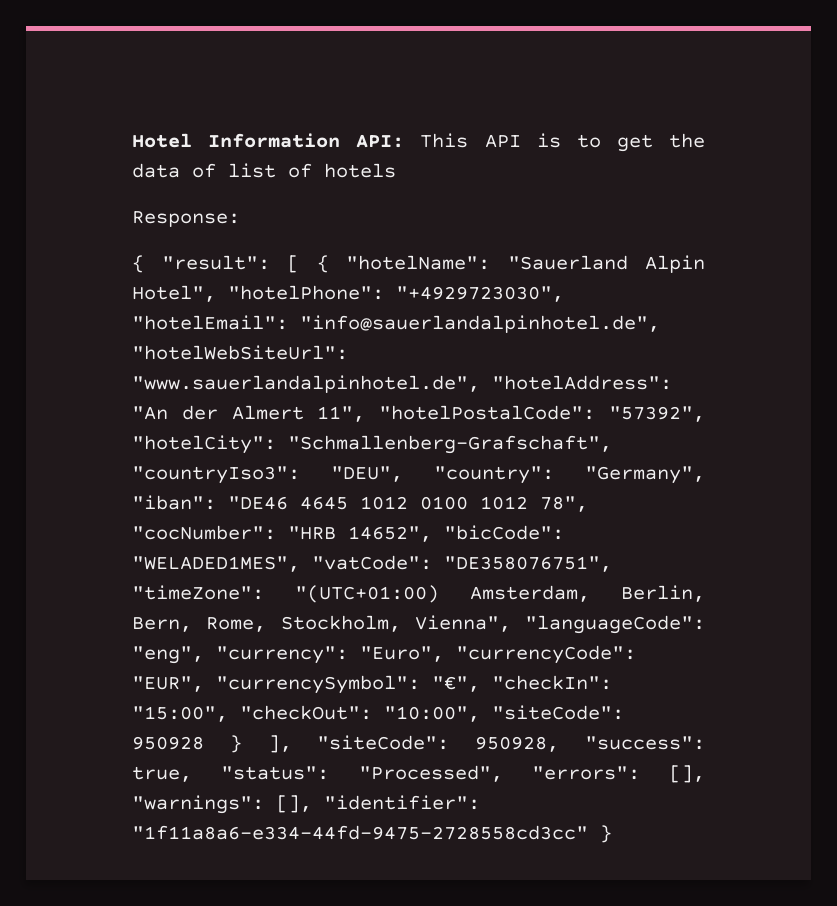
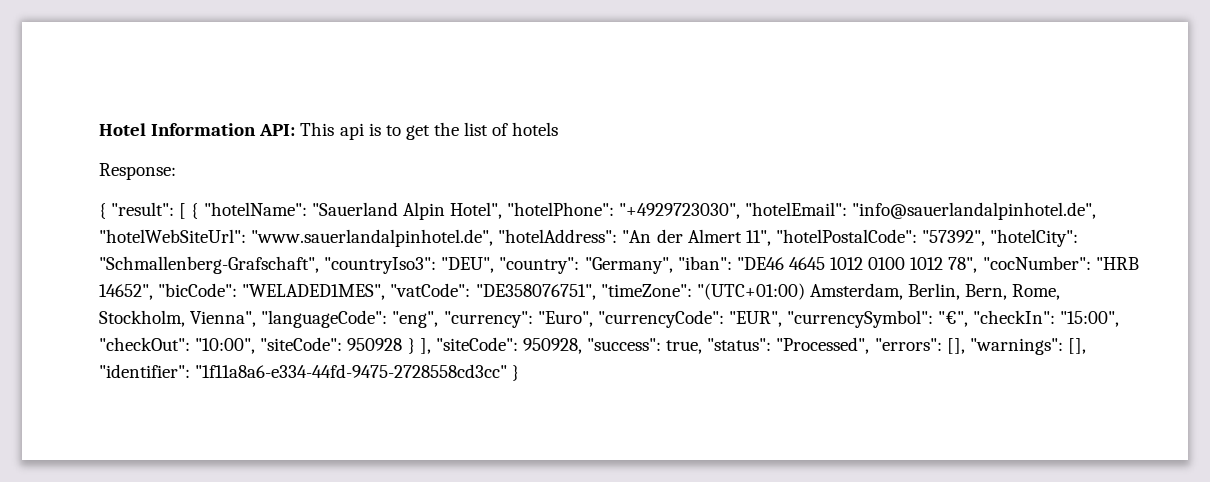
- Hotel Information API: This API is to get the data of list of hotels
+ Hotel Information API: This api is to get the list of hotels

